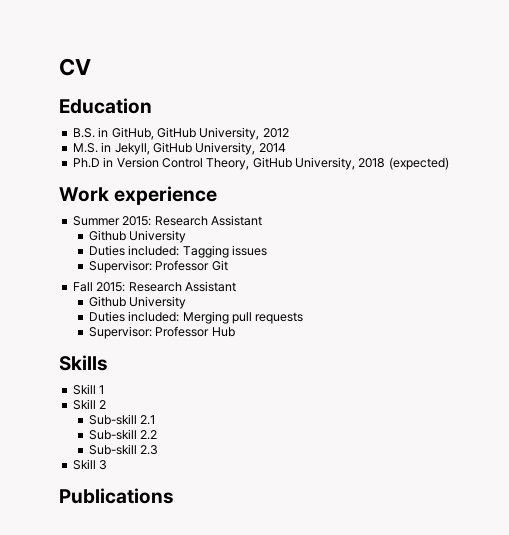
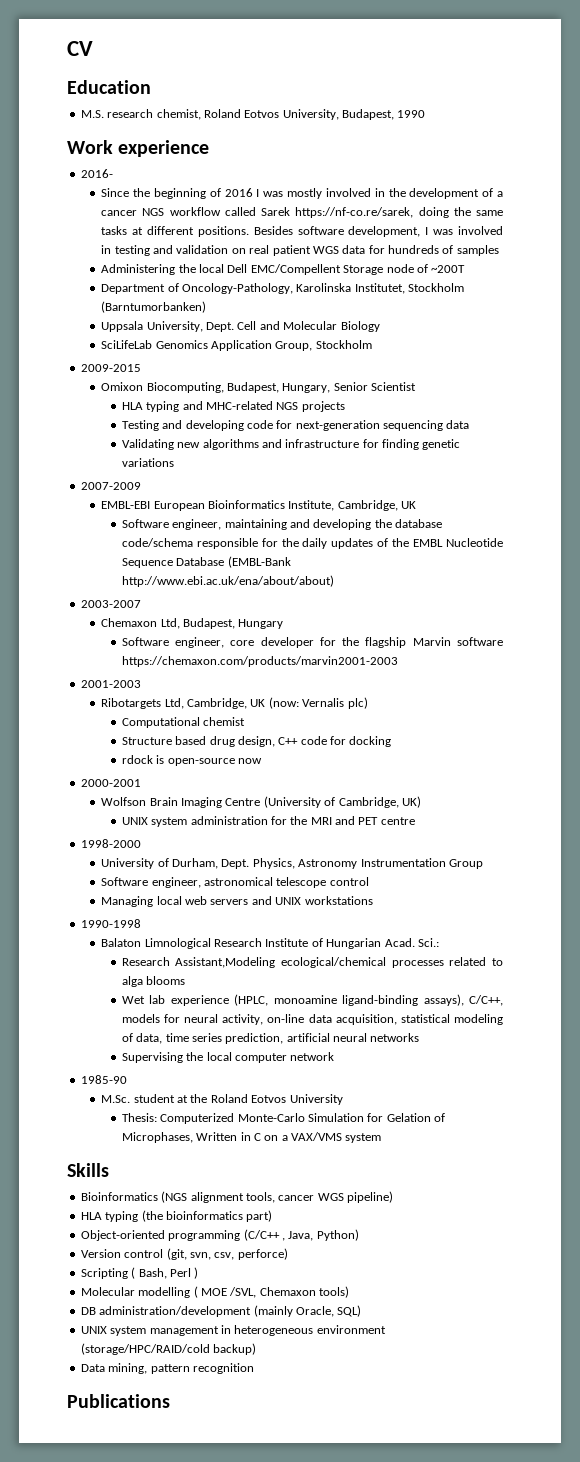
- B.S. in GitHub, GitHub University, 2012
- M.S. in Jekyll, GitHub University, 2014
- Ph.D in Version Control Theory, GitHub University, 2018 (expected)
+ M.S. research chemist, Roland Eotvos University, Budapest, 1990
  Work experience
- Summer 2015: Research Assistant
- Github University
- Duties included: Tagging issues
- Supervisor: Professor Git
- Fall 2015: Research Assistant
- Github University
- Duties included: Merging pull requests
- Supervisor: Professor Hub
+ 2016-
+ Since the beginning of 2016 I was mostly involved in the development of a cancer NGS workflow called Sarek https://nf-co.re/sarek, doing the same tasks at different positions. Besides software development, I was involved in testing and validation on real patient WGS data for hundreds of samples
+ Administering the local Dell EMC/Compellent Storage node of ~200T
+ Department of Oncology-Pathology, Karolinska Institutet, Stockholm (Barntumorbanken)
+ Uppsala University, Dept. Cell and Molecular Biology
+ SciLifeLab Genomics Application Group, Stockholm
+ 2009-2015
+ Omixon Biocomputing, Budapest, Hungary, Senior Scientist
+ HLA typing and MHC-related NGS projects
+ Testing and developing code for next-generation sequencing data
+ Validating new algorithms and infrastructure for finding genetic variations
+ 2007-2009
+ EMBL-EBI European Bioinformatics Institute, Cambridge, UK
+ Software engineer, maintaining and developing the database code/schema responsible for the daily updates of the EMBL Nucleotide Sequence Database (EMBL-Bank http://www.ebi.ac.uk/ena/about/about)
+ 2003-2007
+ Chemaxon Ltd, Budapest, Hungary
+ Software engineer, core developer for the flagship Marvin software https://chemaxon.com/products/marvin2001-2003
+ 2001-2003
+ Ribotargets Ltd, Cambridge, UK (now: Vernalis plc)
+ Computational chemist
+ Structure based drug design, C++ code for docking
+ rdock is open-source now
+ 2000-2001
+ Wolfson Brain Imaging Centre (University of Cambridge, UK)
+ UNIX system administration for the MRI and PET centre
+ 1998-2000
+ University of Durham, Dept. Physics, Astronomy Instrumentation Group
+ Software engineer, astronomical telescope control
+ Managing local web servers and UNIX workstations
+ 1990-1998
+ Balaton Limnological Research Institute of Hungarian Acad. Sci.:
+ Research Assistant,Modeling ecological/chemical processes related to alga blooms
+ Wet lab experience (HPLC, monoamine ligand-binding assays), C/C++, models for neural activity, on-line data acquisition, statistical modeling of data, time series prediction, artificial neural networks
+ Supervising the local computer network
+ 1985-90
+ M.Sc. student at the Roland Eotvos University
+ Thesis: Computerized Monte-Carlo Simulation for Gelation of Microphases, Written in C on a VAX/VMS system
  Skills
- Skill 1
- Skill 2
- Sub-skill 2.1
- Sub-skill 2.2
- Sub-skill 2.3
- Skill 3
+ Bioinformatics (NGS alignment tools, cancer WGS pipeline)
+ HLA typing (the bioinformatics part)
+ Object-oriented programming (C/C++ , Java, Python)
+ Version control (git, svn, csv, perforce)
+ Scripting ( Bash, Perl )
+ Molecular modelling ( MOE /SVL, Chemaxon tools)
+ DB administration/development (mainly Oracle, SQL)
+ UNIX system management in heterogeneous environment (storage/HPC/RAID/cold backup)
+ Data mining, pattern recognition

